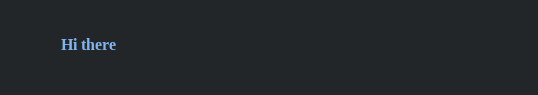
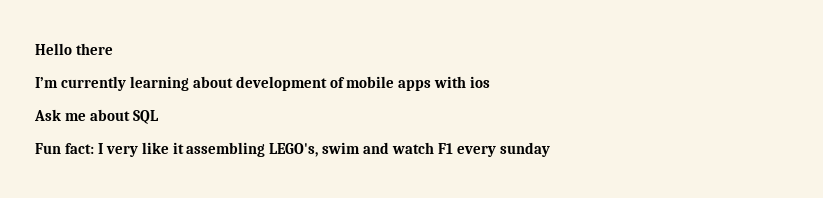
- Hi there
+ Hello there
+ I’m currently learning about development of mobile apps with ios
+ Ask me about SQL
+ Fun fact: I very like it assembling LEGO's, swim and watch F1 every sunday

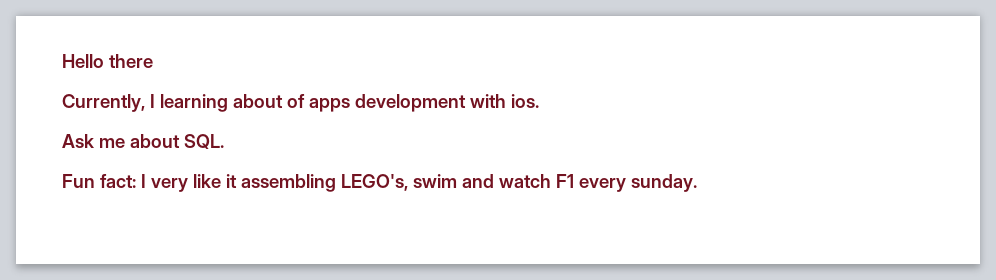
- I’m currently learning about development of mobile apps with ios
+ Currently, I learning about of apps development with ios.
- Ask me about SQL
+ Ask me about SQL.
- Fun fact: I very like it assembling LEGO's, swim and watch F1 every sunday
+ Fun fact: I very like it assembling LEGO's, swim and watch F1 every sunday.

